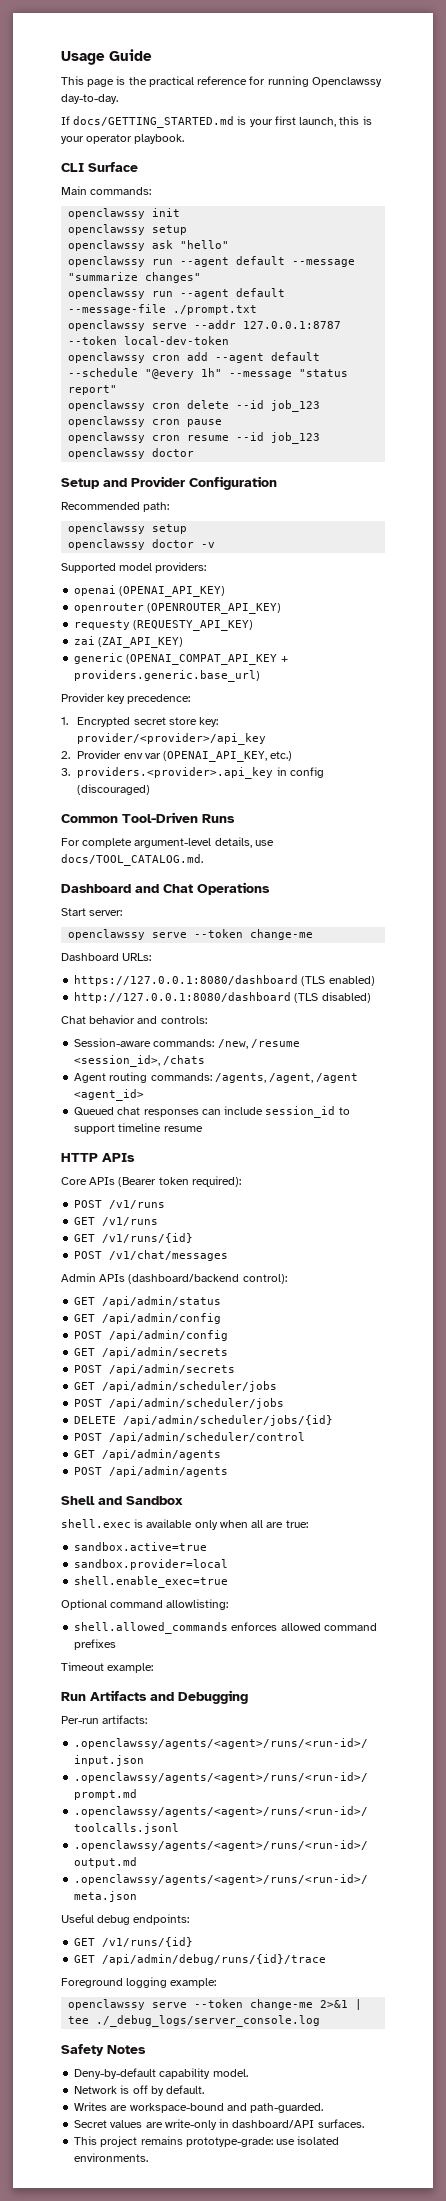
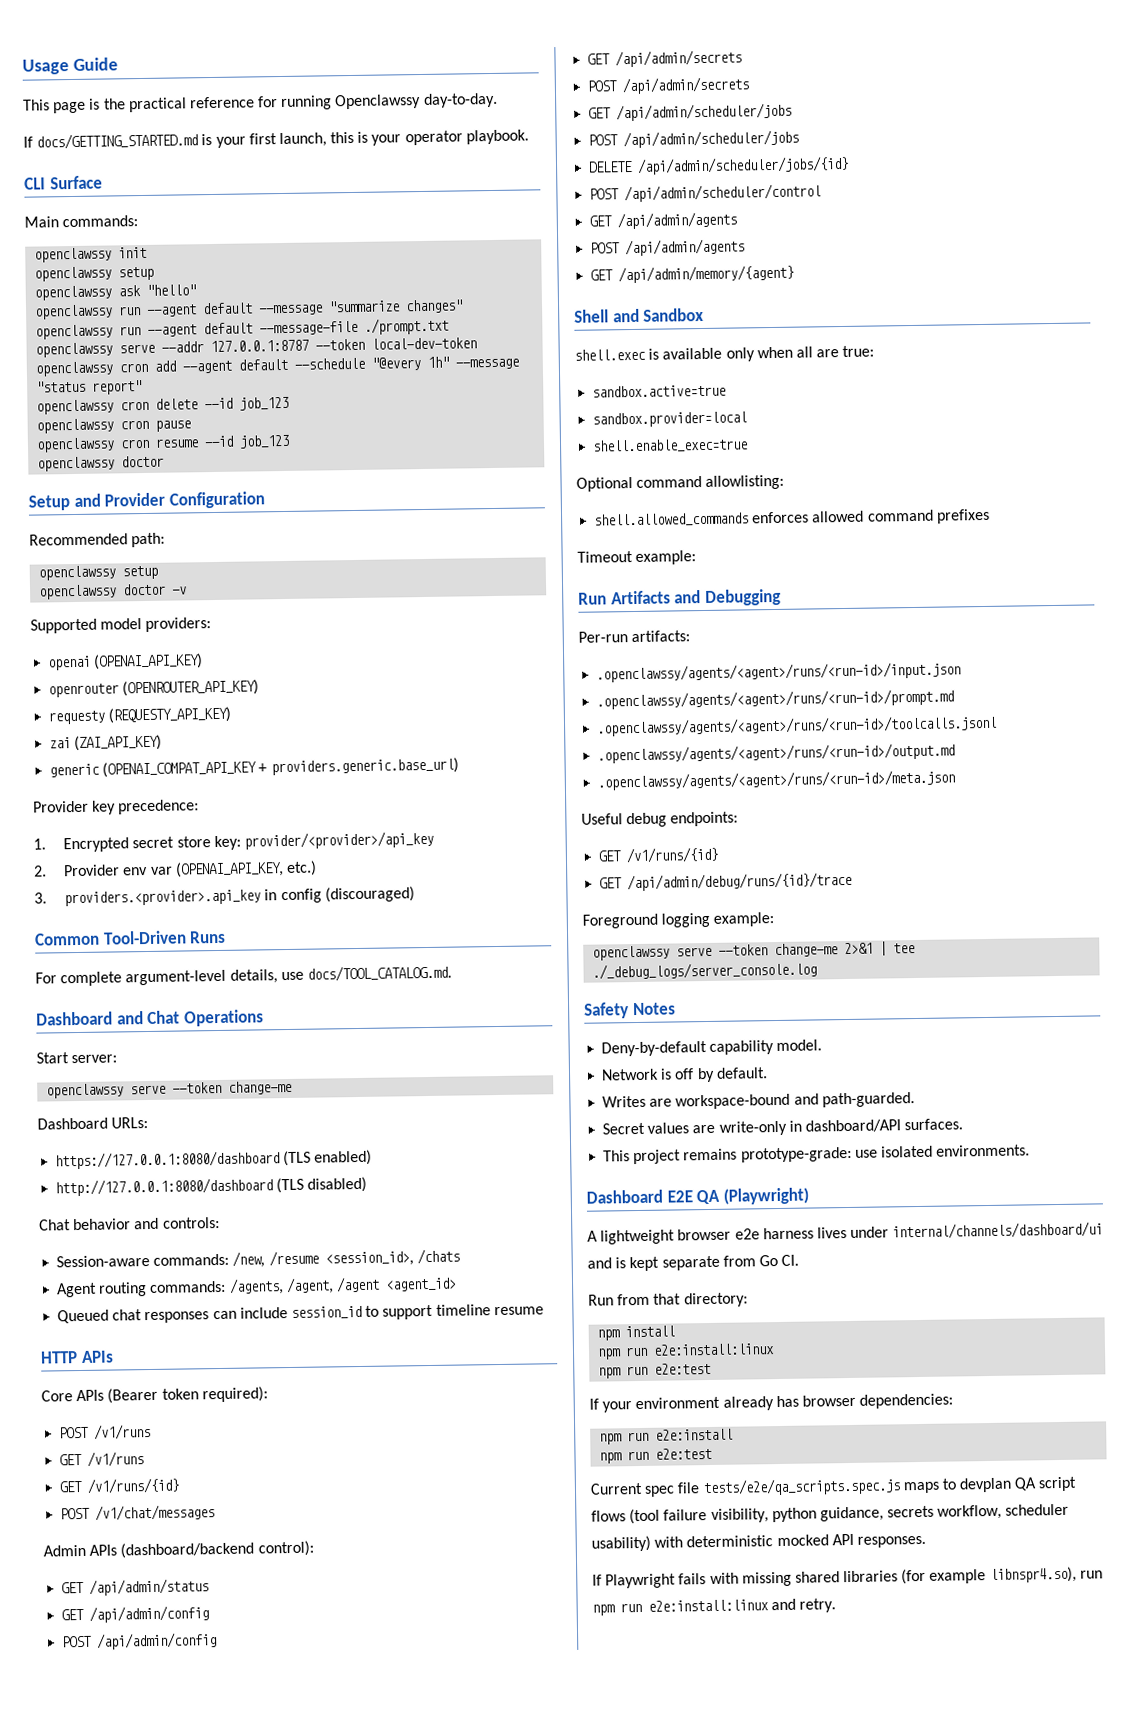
+ GET /api/admin/memory/{agent}
+ Dashboard E2E QA (Playwright)
+ A lightweight browser e2e harness lives under internal/channels/dashboard/ui and is kept separate from Go CI.
+ Run from that directory:
+ npm install
+ npm run e2e:install:linux
+ npm run e2e:test
+ If your environment already has browser dependencies:
+ npm run e2e:install
+ npm run e2e:test
+ Current spec file tests/e2e/qa_scripts.spec.js maps to devplan QA script flows (tool failure visibility, python guidance, secrets workflow, scheduler usability) with deterministic mocked API responses.
+ If Playwright fails with missing shared libraries (for example libnspr4.so), run npm run e2e:install:linux and retry.

